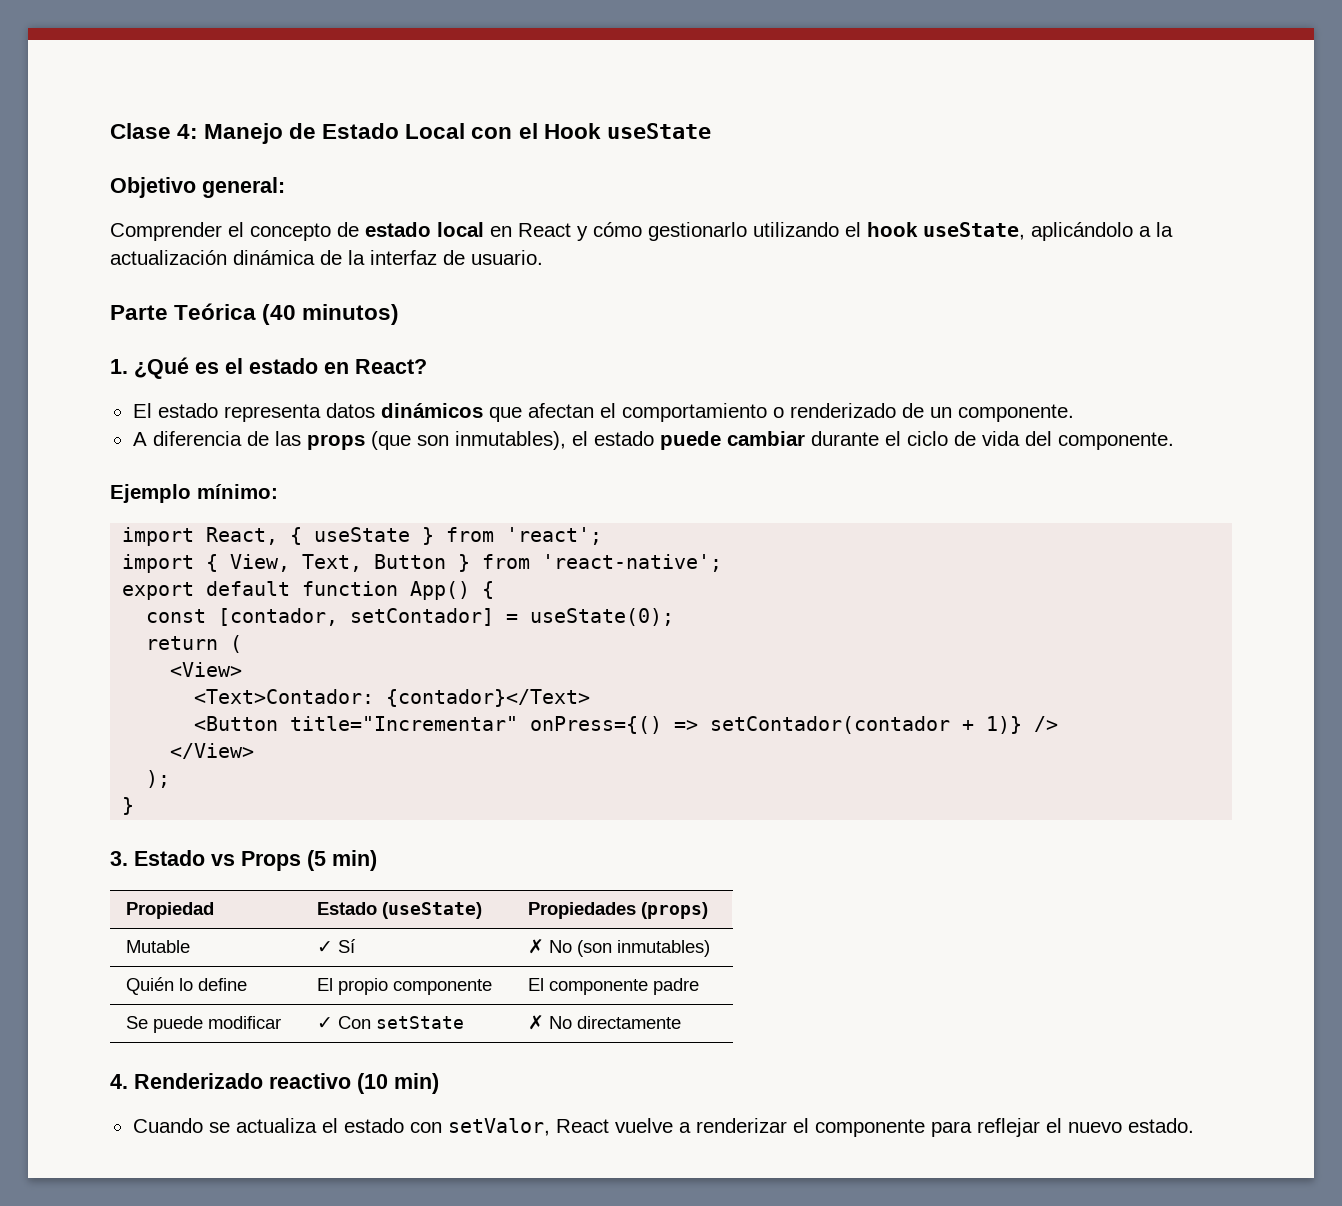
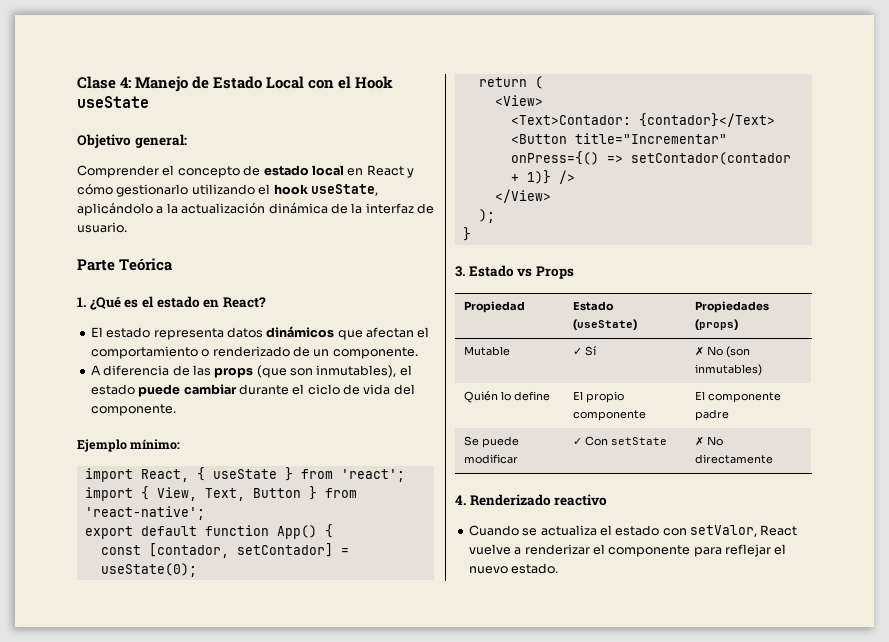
- Parte Teórica (40 minutos)
+ Parte Teórica
- 3. Estado vs Props (5 min)
+ 3. Estado vs Props
- 4. Renderizado reactivo (10 min)
+ 4. Renderizado reactivo

